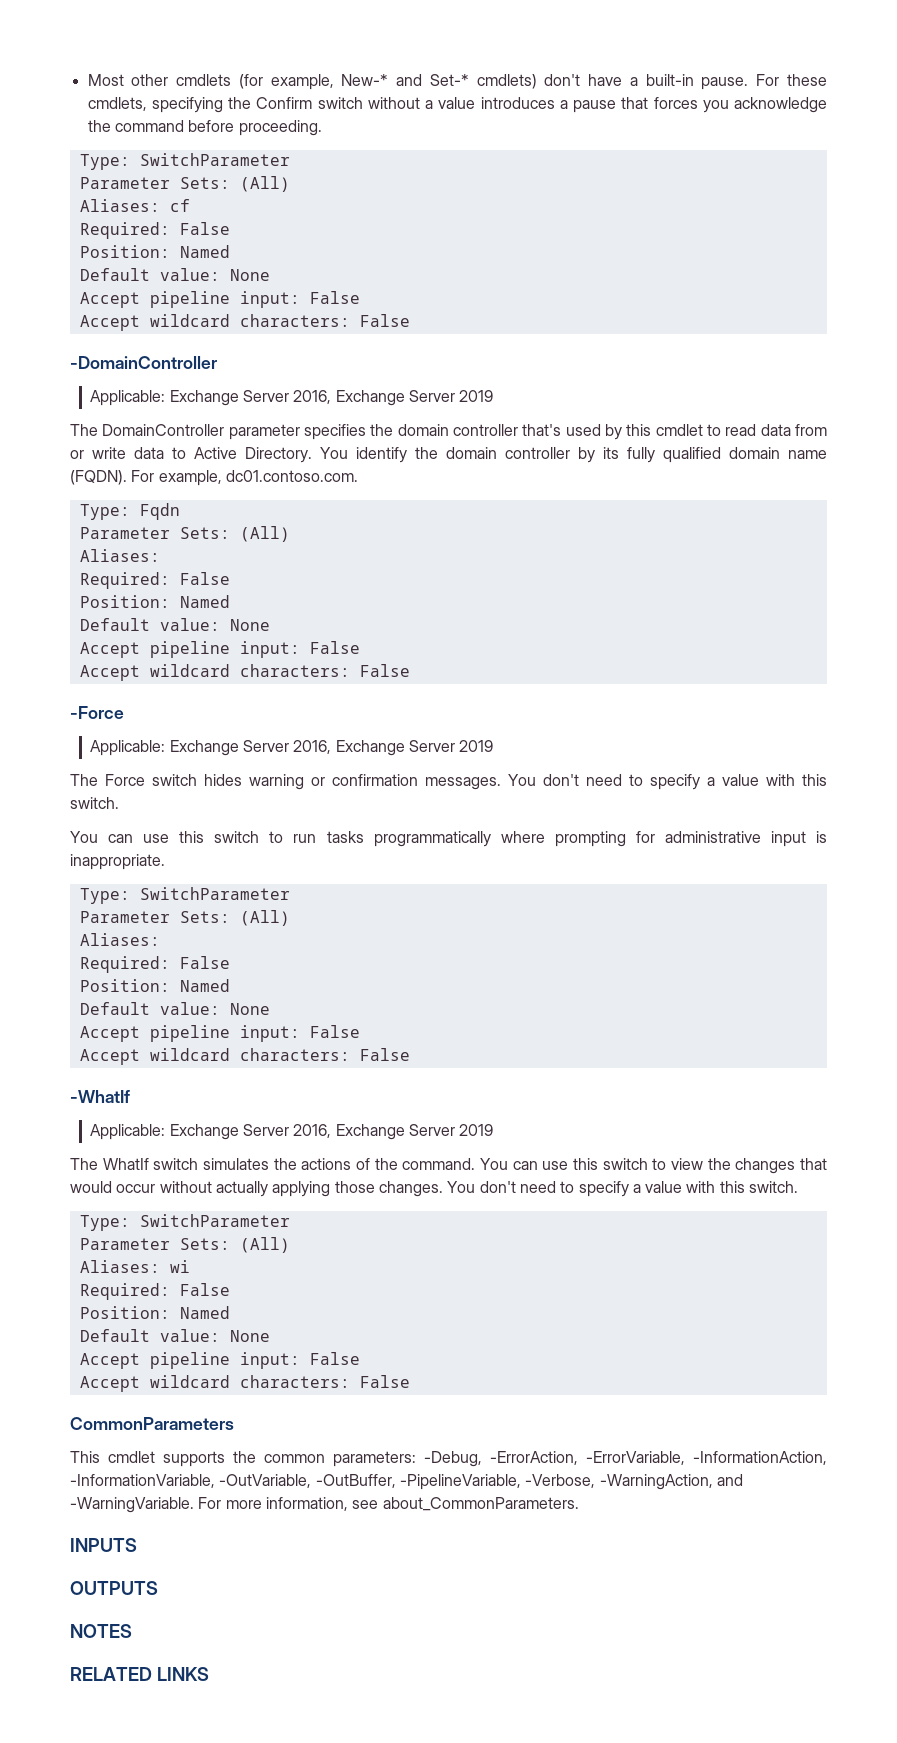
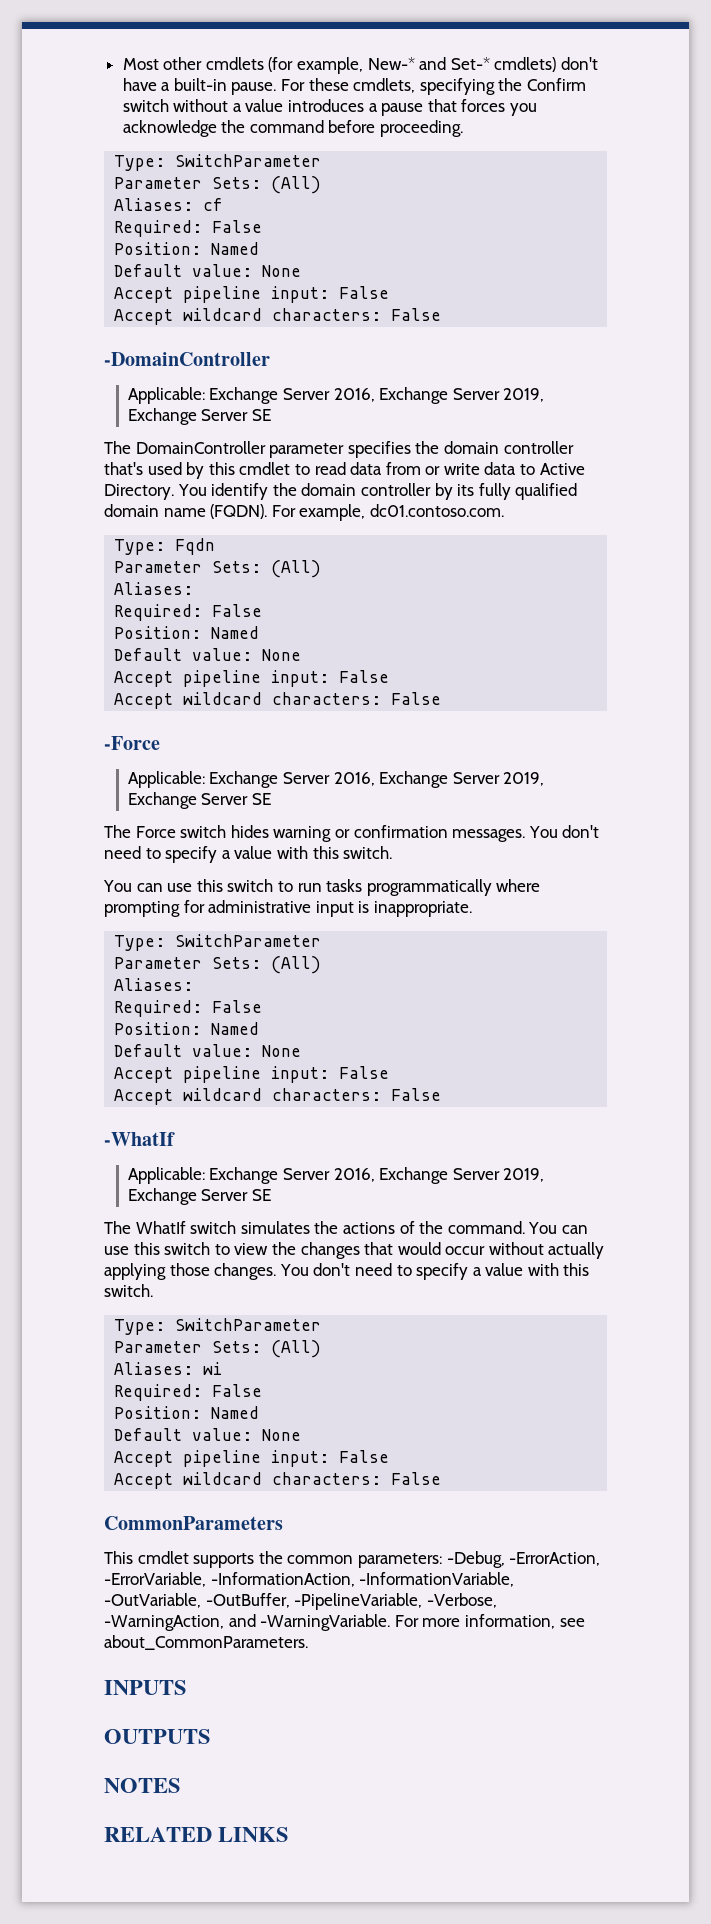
  -DomainController
- Applicable: Exchange Server 2016, Exchange Server 2019
+ Applicable: Exchange Server 2016, Exchange Server 2019, Exchange Server SE
  -Force
- Applicable: Exchange Server 2016, Exchange Server 2019
+ Applicable: Exchange Server 2016, Exchange Server 2019, Exchange Server SE
  -WhatIf
- Applicable: Exchange Server 2016, Exchange Server 2019
+ Applicable: Exchange Server 2016, Exchange Server 2019, Exchange Server SE

